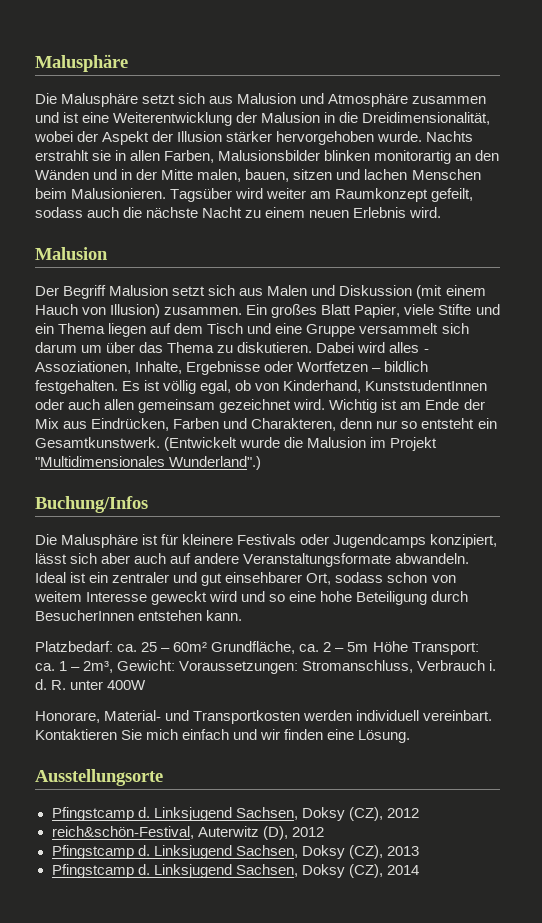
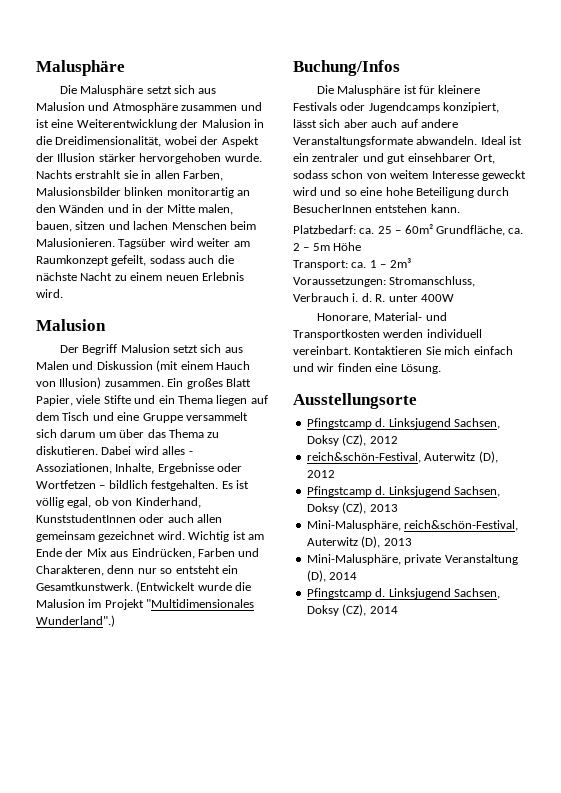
- Platzbedarf: ca. 25 – 60m² Grundfläche, ca. 2 – 5m Höhe Transport: ca. 1 – 2m³, Gewicht: Voraussetzungen: Stromanschluss, Verbrauch i. d.
+ Platzbedarf: ca. 25 – 60m² Grundfläche, ca. 2 – 5m Höhe
+ Transport: ca. 1 – 2m³
+ Voraussetzungen: Stromanschluss, Verbrauch i. d.
+ Mini-Malusphäre, reich&schön-Festival, Auterwitz (D), 2013
+ Mini-Malusphäre, private Veranstaltung (D), 2014

